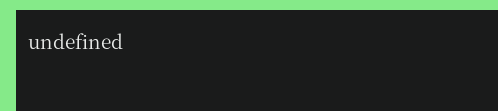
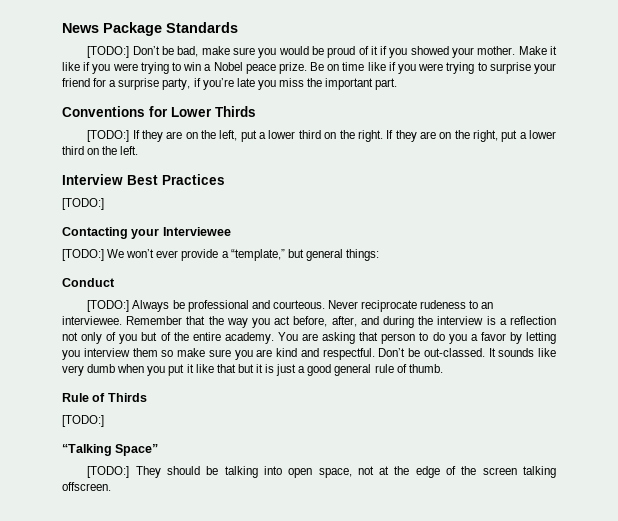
- undefined
+ News Package Standards
+ [TODO:] Don’t be bad, make sure you would be proud of it if you showed your mother. Make it like if you were trying to win a Nobel peace prize. Be on time like if you were trying to surprise your friend for a surprise party, if you’re late you miss the important part.
+ Conventions for Lower Thirds
+ [TODO:] If they are on the left, put a lower third on the right. If they are on the right, put a lower third on the left.
+ Interview Best Practices
+ [TODO:]
+ Contacting your Interviewee
+ [TODO:] We won’t ever provide a “template,” but general things:
+ Conduct
+ [TODO:] Always be professional and courteous. Never reciprocate rudeness to an interviewee. Remember that the way you act before, after, and during the interview is a reflection not only of you but of the entire academy. You are asking that person to do you a favor by letting you interview them so make sure you are kind and respectful. Don’t be out-classed. It sounds like very dumb when you put it like that but it is just a good general rule of thumb.
+ Rule of Thirds
+ [TODO:]
+ “Talking Space”
+ [TODO:] They should be talking into open space, not at the edge of the screen talking offscreen.

